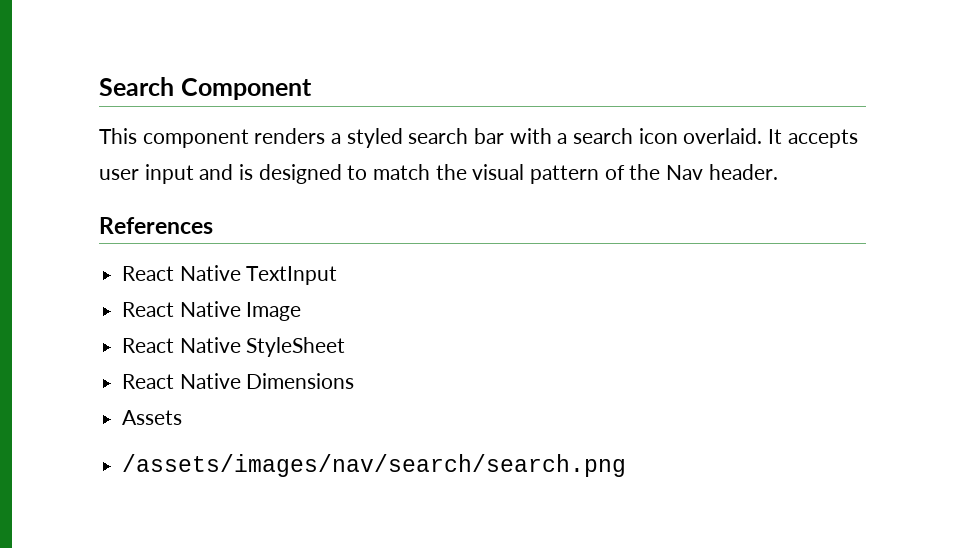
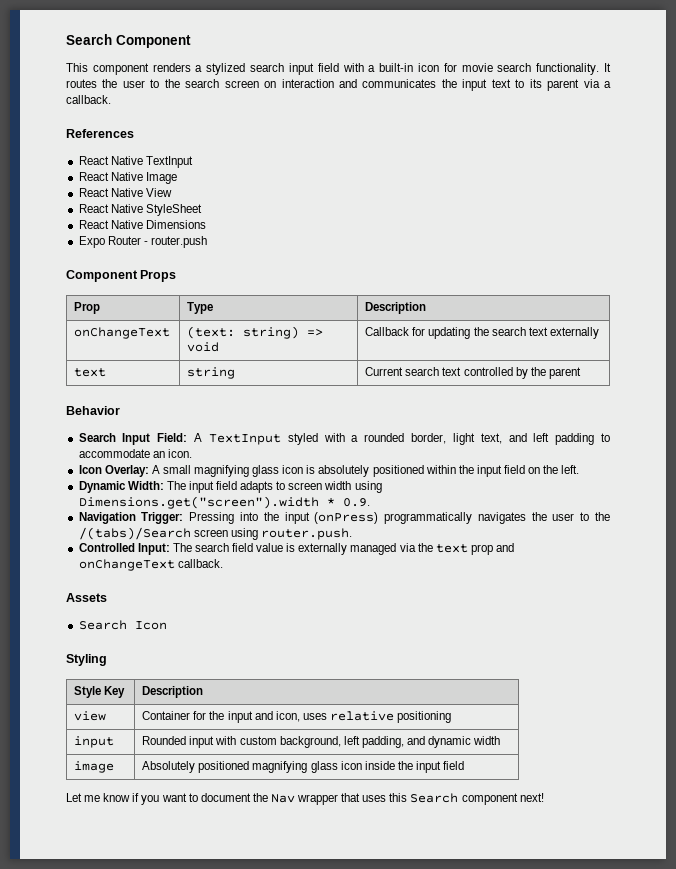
- This component renders a styled search bar with a search icon overlaid. It accepts user input and is designed to match the visual pattern of the Nav header.
+ This component renders a stylized search input field with a built-in icon for movie search functionality. It routes the user to the search screen on interaction and communicates the input text to its parent via a callback.
+ React Native View
+ Expo Router - router.push
+ Component Props
+ Prop | Type | Description
+ onChangeText | (text: string) => void | Callback for updating the search text externally
+ text | string | Current search text controlled by the parent
+ Behavior
+ Search Input Field: A TextInput styled with a rounded border, light text, and left padding to accommodate an icon.
+ Icon Overlay: A small magnifying glass icon is absolutely positioned within the input field on the left.
+ Dynamic Width: The input field adapts to screen width using Dimensions.get("screen").width * 0.9.
+ Navigation Trigger: Pressing into the input (onPress) programmatically navigates the user to the /(tabs)/Search screen using router.push.
+ Controlled Input: The search field value is externally managed via the text prop and onChangeText callback.
  Assets
- /assets/images/nav/search/search.png
+ Search Icon
+ Styling
+ Style Key | Description
+ view | Container for the input and icon, uses relative positioning
+ input | Rounded input with custom background, left padding, and dynamic width
+ image | Absolutely positioned magnifying glass icon inside the input field
+ Let me know if you want to document the Nav wrapper that uses this Search component next!

